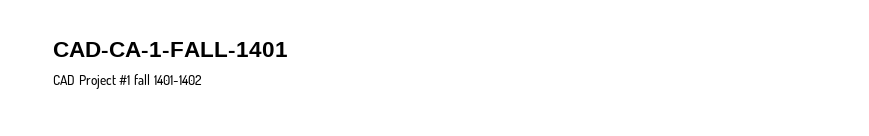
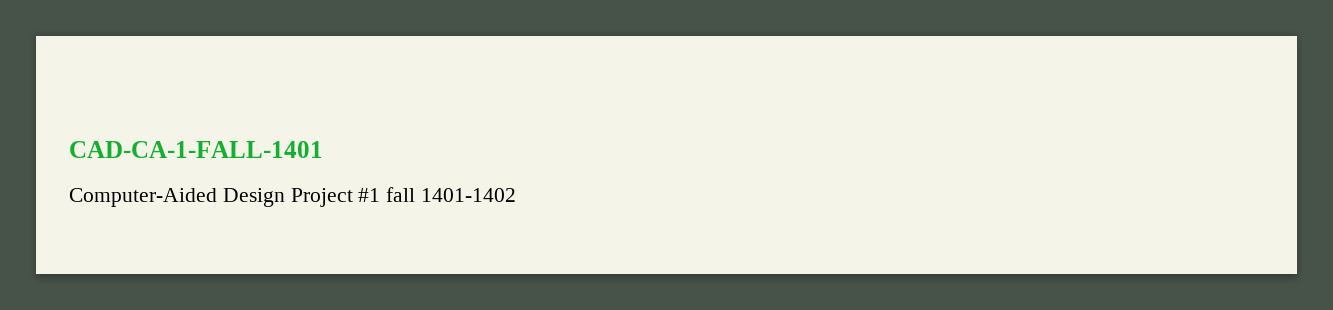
- CAD Project #1 fall 1401-1402
+ Computer-Aided Design Project #1 fall 1401-1402

